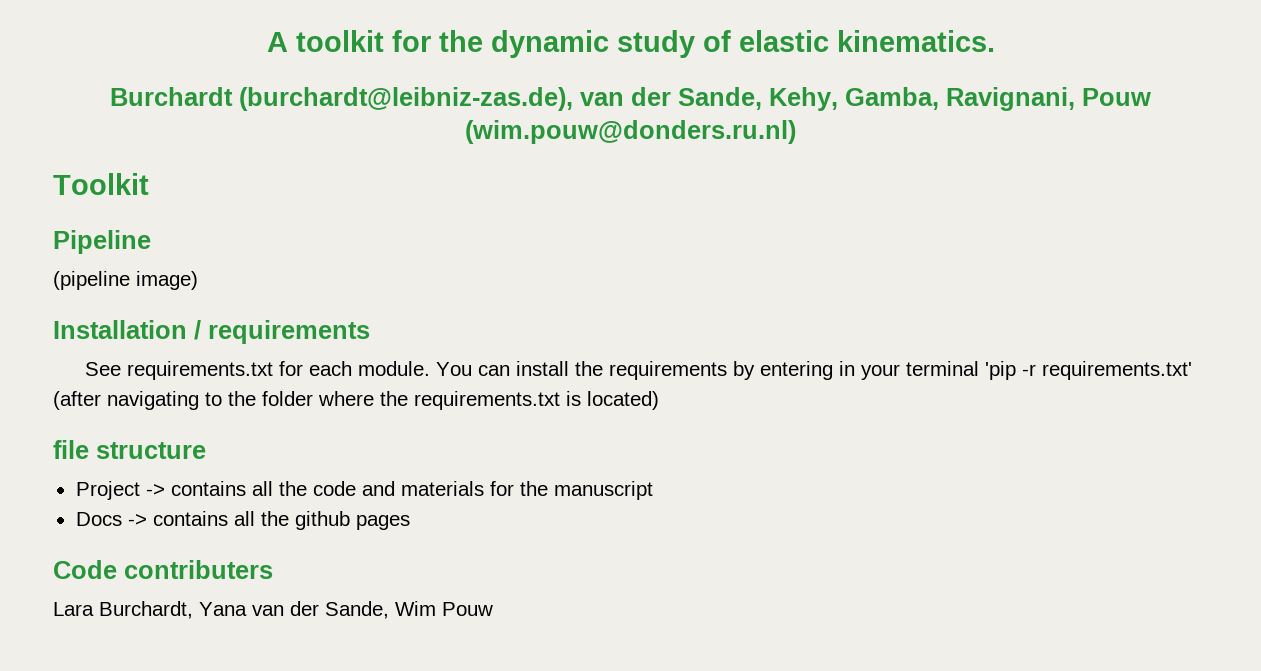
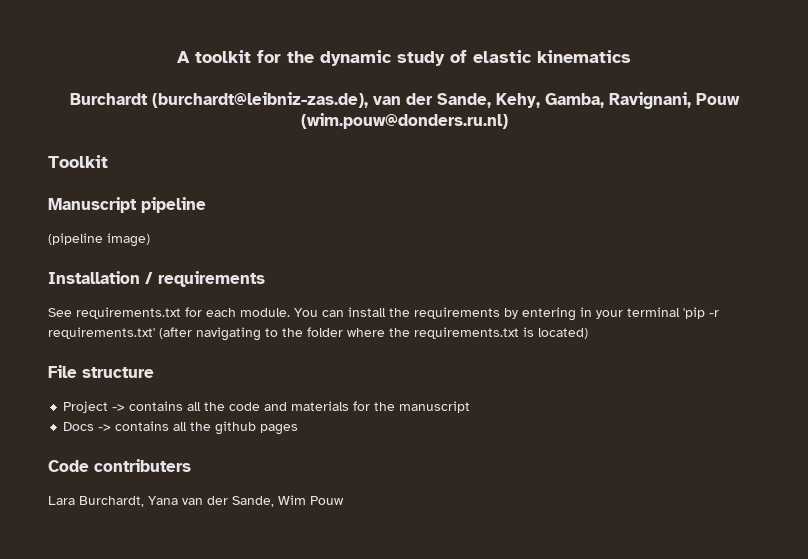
- A toolkit for the dynamic study of elastic kinematics.
+ A toolkit for the dynamic study of elastic kinematics
- Pipeline
+ Manuscript pipeline
- file structure
+ File structure

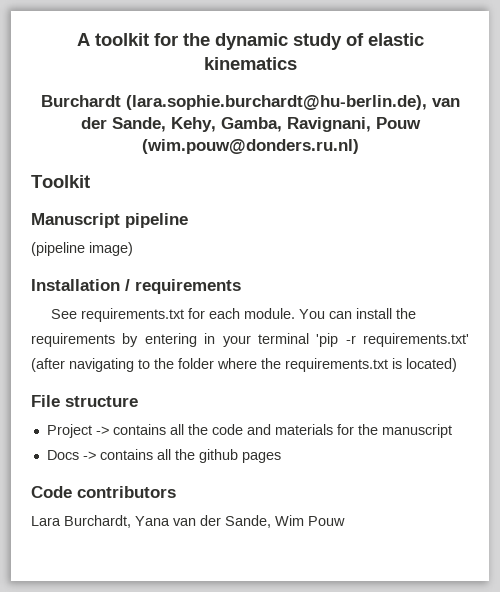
- Burchardt (burchardt@leibniz-zas.de), van der Sande, Kehy, Gamba, Ravignani, Pouw (wim.pouw@donders.ru.nl)
+ Burchardt (lara.sophie.burchardt@hu-berlin.de), van der Sande, Kehy, Gamba, Ravignani, Pouw (wim.pouw@donders.ru.nl)
- Code contributers
+ Code contributors

